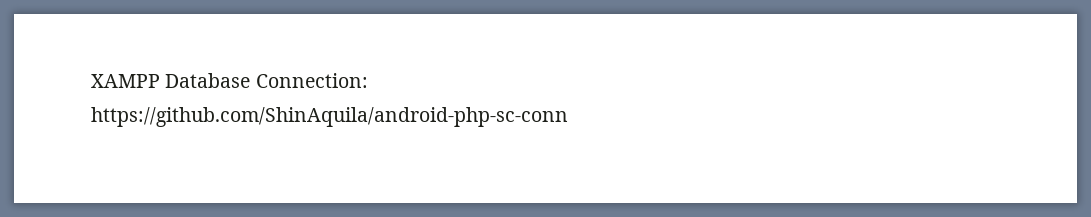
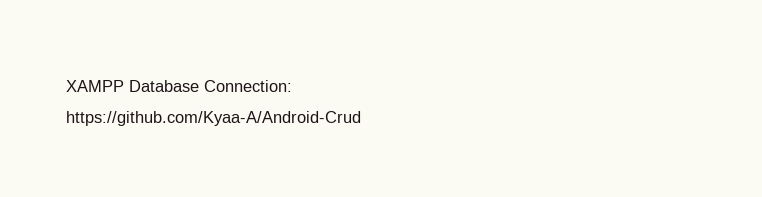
- https://github.com/ShinAquila/android-php-sc-conn
+ https://github.com/Kyaa-A/Android-Crud

